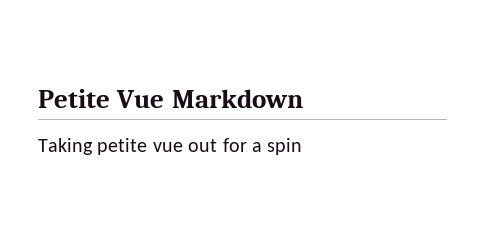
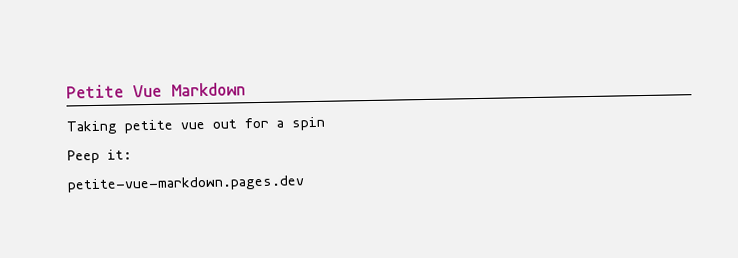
+ Peep it:
+ petite-vue-markdown.pages.dev

